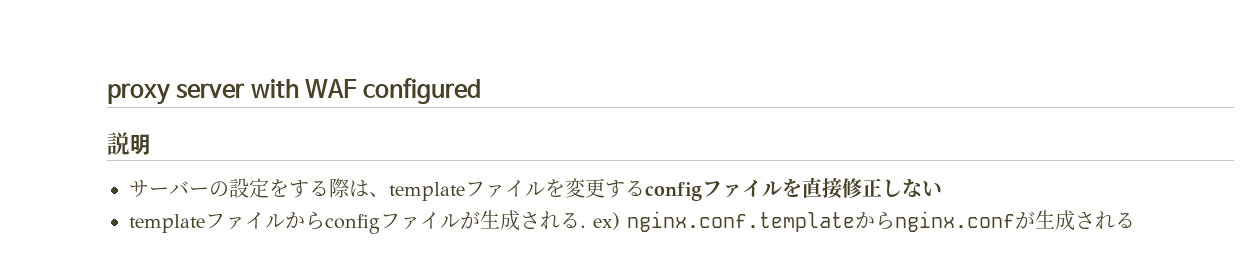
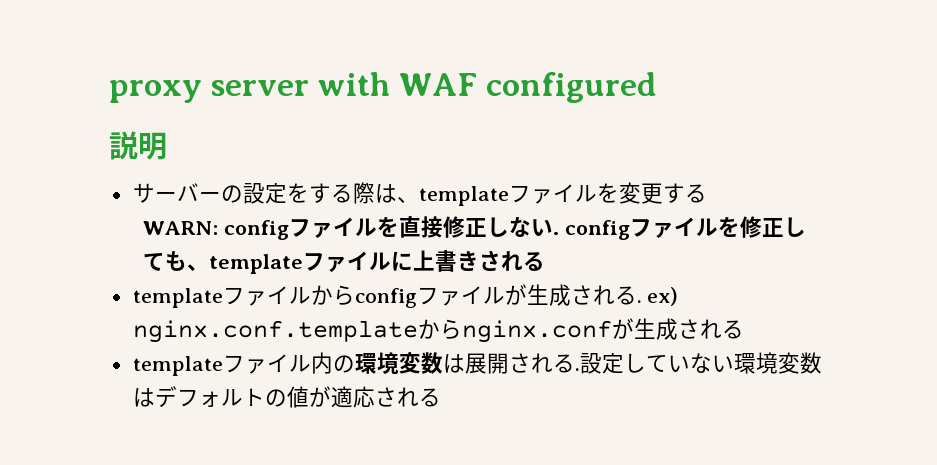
- サーバーの設定をする際は、templateファイルを変更するconfigファイルを直接修正しない
+ サーバーの設定をする際は、templateファイルを変更する
+ WARN: configファイルを直接修正しない. configファイルを修正しても、templateファイルに上書きされる
+ templateファイル内の環境変数は展開される.設定していない環境変数はデフォルトの値が適応される

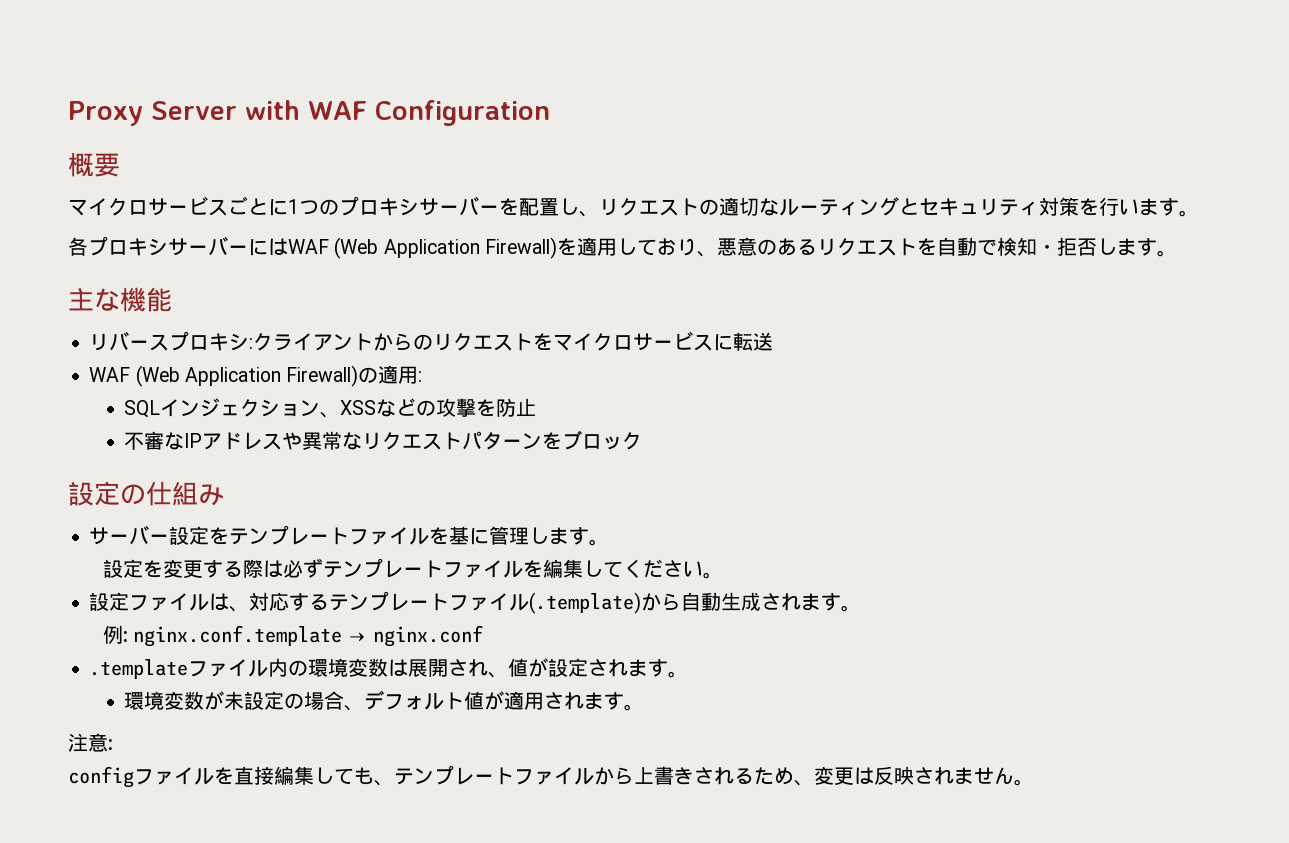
- proxy server with WAF configured
- 説明
- サーバーの設定をする際は、templateファイルを変更する
- WARN: configファイルを直接修正しない. configファイルを修正しても、templateファイルに上書きされる
- templateファイルからconfigファイルが生成される. ex) nginx.conf.templateからnginx.confが生成される
- templateファイル内の環境変数は展開される.設定していない環境変数はデフォルトの値が適応される
+ Proxy Server with WAF Configuration
+ 概要
+ マイクロサービスごとに1つのプロキシサーバーを配置し、リクエストの適切なルーティングとセキュリティ対策を行います。
+ 各プロキシサーバーにはWAF (Web Application Firewall)を適用しており、悪意のあるリクエストを自動で検知・拒否します。
+ 主な機能
+ リバースプロキシ:クライアントからのリクエストをマイクロサービスに転送
+ WAF (Web Application Firewall)の適用:
+ SQLインジェクション、XSSなどの攻撃を防止
+ 不審なIPアドレスや異常なリクエストパターンをブロック
+ 設定の仕組み
+ サーバー設定をテンプレートファイルを基に管理します。
+ 設定を変更する際は必ずテンプレートファイルを編集してください。
+ 設定ファイルは、対応するテンプレートファイル(.template)から自動生成されます。
+ 例: nginx.conf.template → nginx.conf
+ .templateファイル内の環境変数は展開され、値が設定されます。
+ 環境変数が未設定の場合、デフォルト値が適用されます。
+ 注意:
+ configファイルを直接編集しても、テンプレートファイルから上書きされるため、変更は反映されません。

